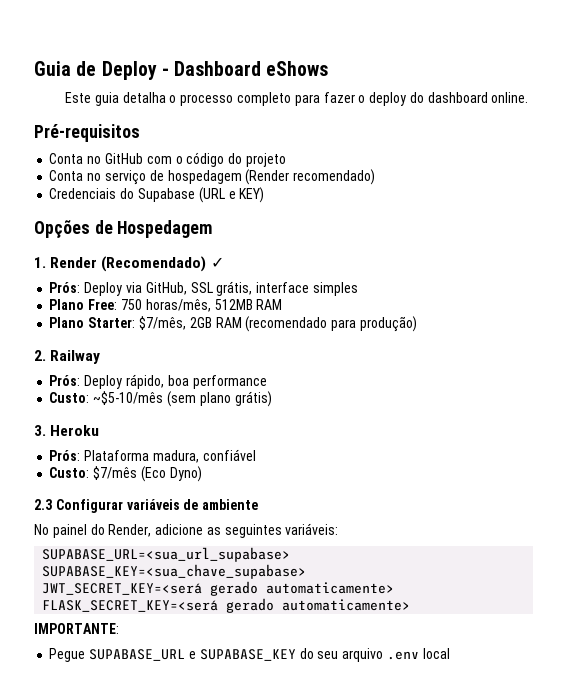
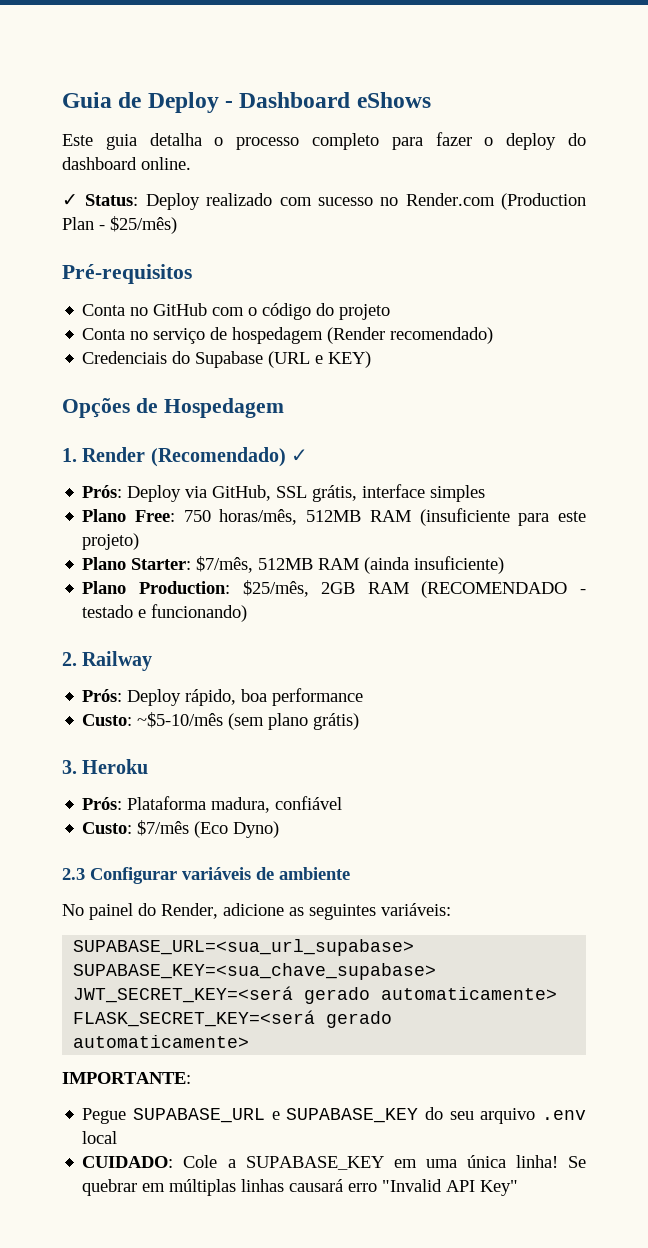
+ ✓ Status: Deploy realizado com sucesso no Render.com (Production Plan - $25/mês)
- Plano Free: 750 horas/mês, 512MB RAM
+ Plano Free: 750 horas/mês, 512MB RAM (insuficiente para este projeto)
- Plano Starter: $7/mês, 2GB RAM (recomendado para produção)
+ Plano Starter: $7/mês, 512MB RAM (ainda insuficiente)
+ Plano Production: $25/mês, 2GB RAM (RECOMENDADO - testado e funcionando)
+ CUIDADO: Cole a SUPABASE_KEY em uma única linha! Se quebrar em múltiplas linhas causará erro "Invalid API Key"

